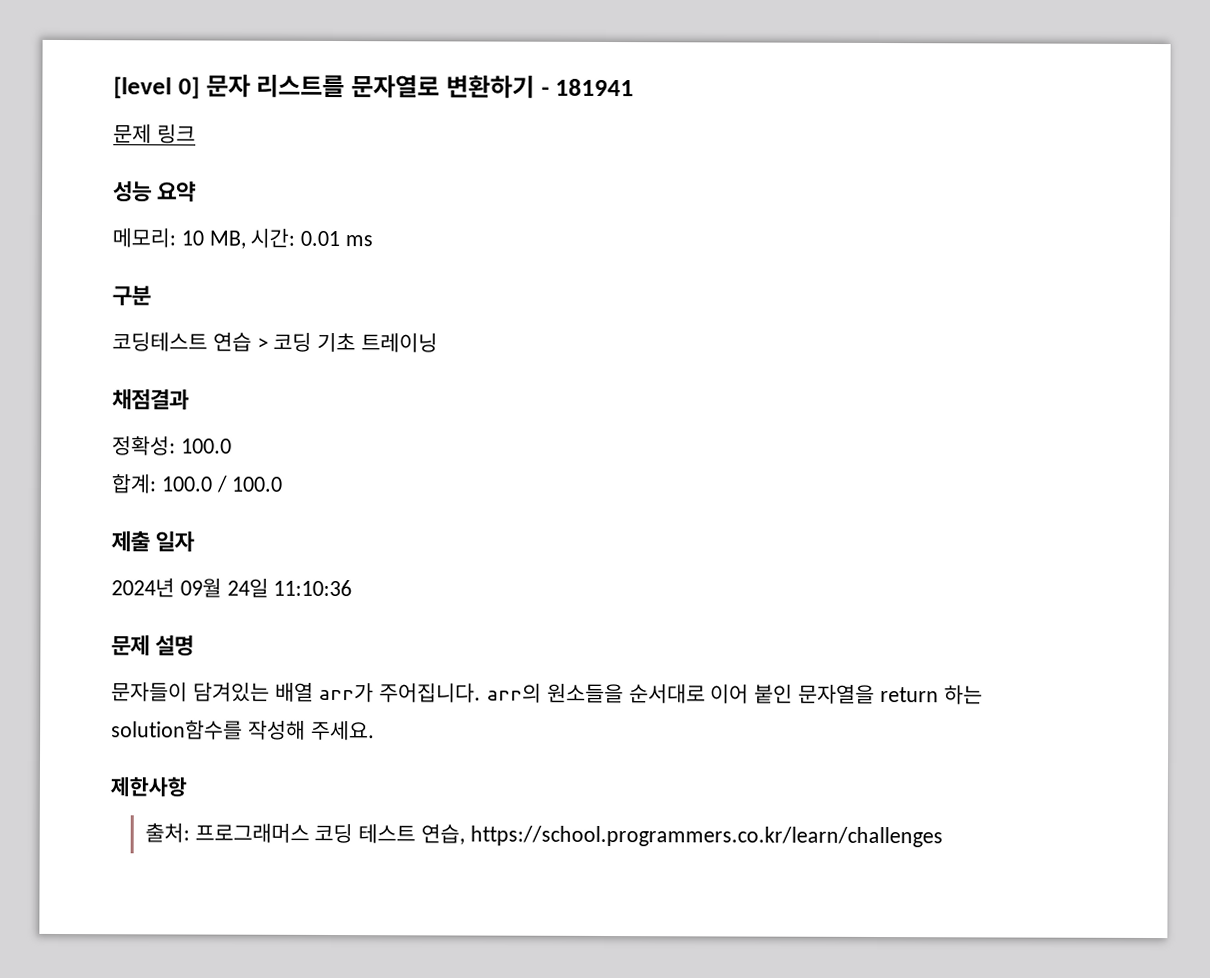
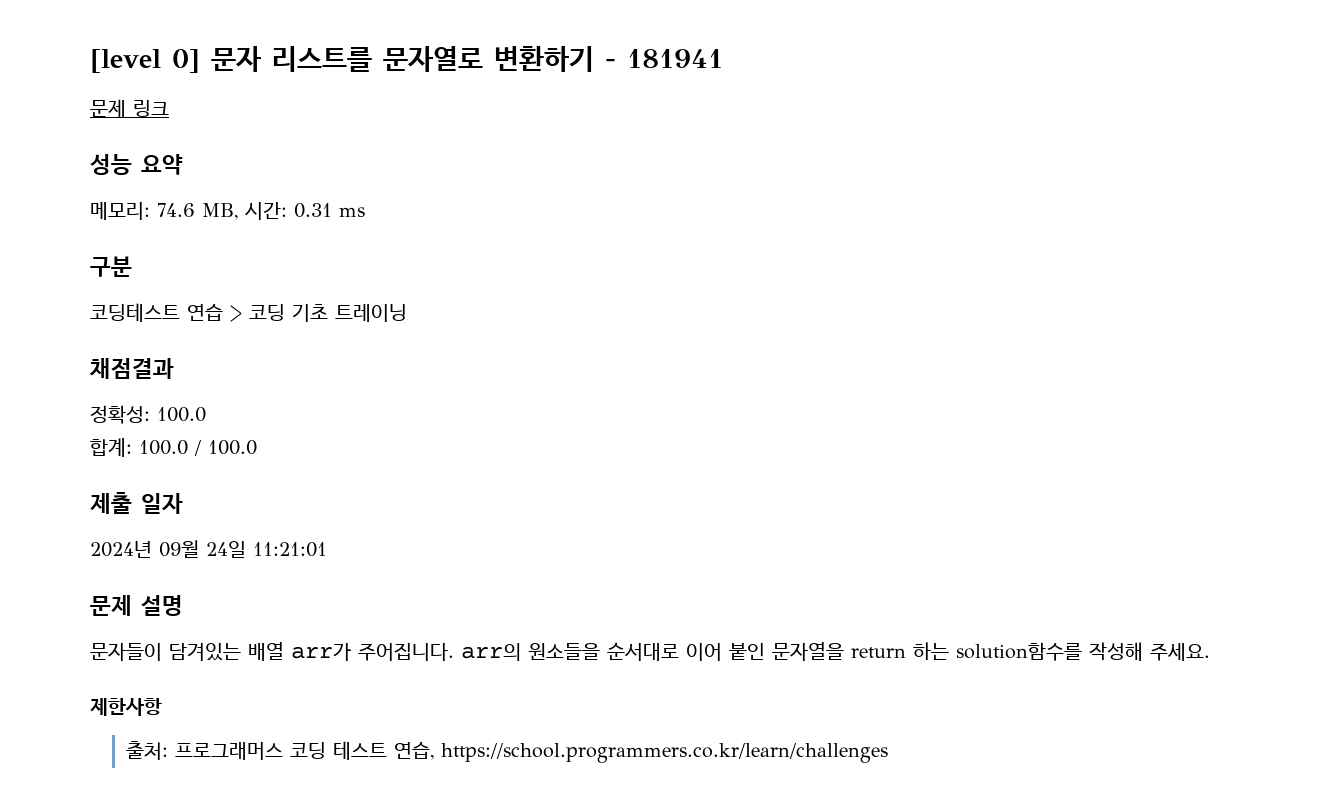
- 메모리: 10 MB, 시간: 0.01 ms
+ 메모리: 74.6 MB, 시간: 0.31 ms
- 2024년 09월 24일 11:10:36
+ 2024년 09월 24일 11:21:01

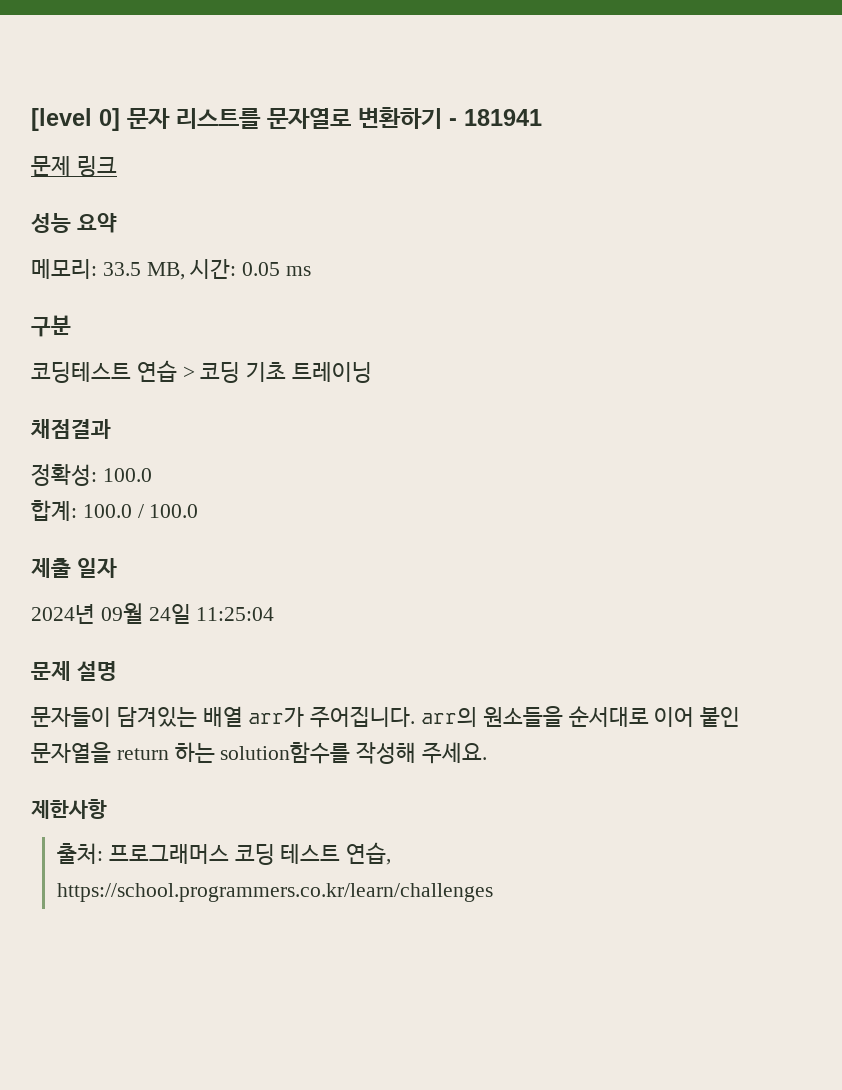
- 메모리: 74.6 MB, 시간: 0.31 ms
+ 메모리: 33.5 MB, 시간: 0.05 ms
- 2024년 09월 24일 11:21:01
+ 2024년 09월 24일 11:25:04

